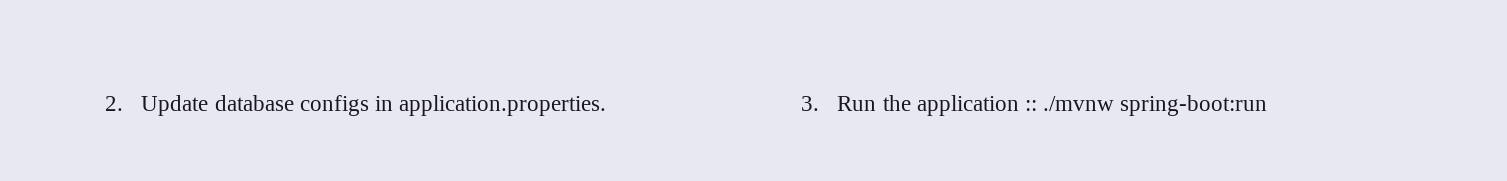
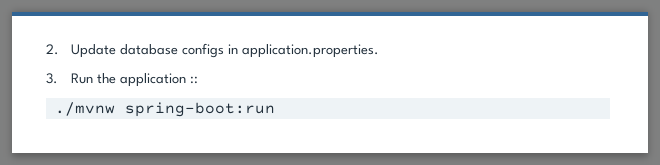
- 3. Run the application :: ./mvnw spring-boot:run
+ 3. Run the application ::
+ ./mvnw spring-boot:run

